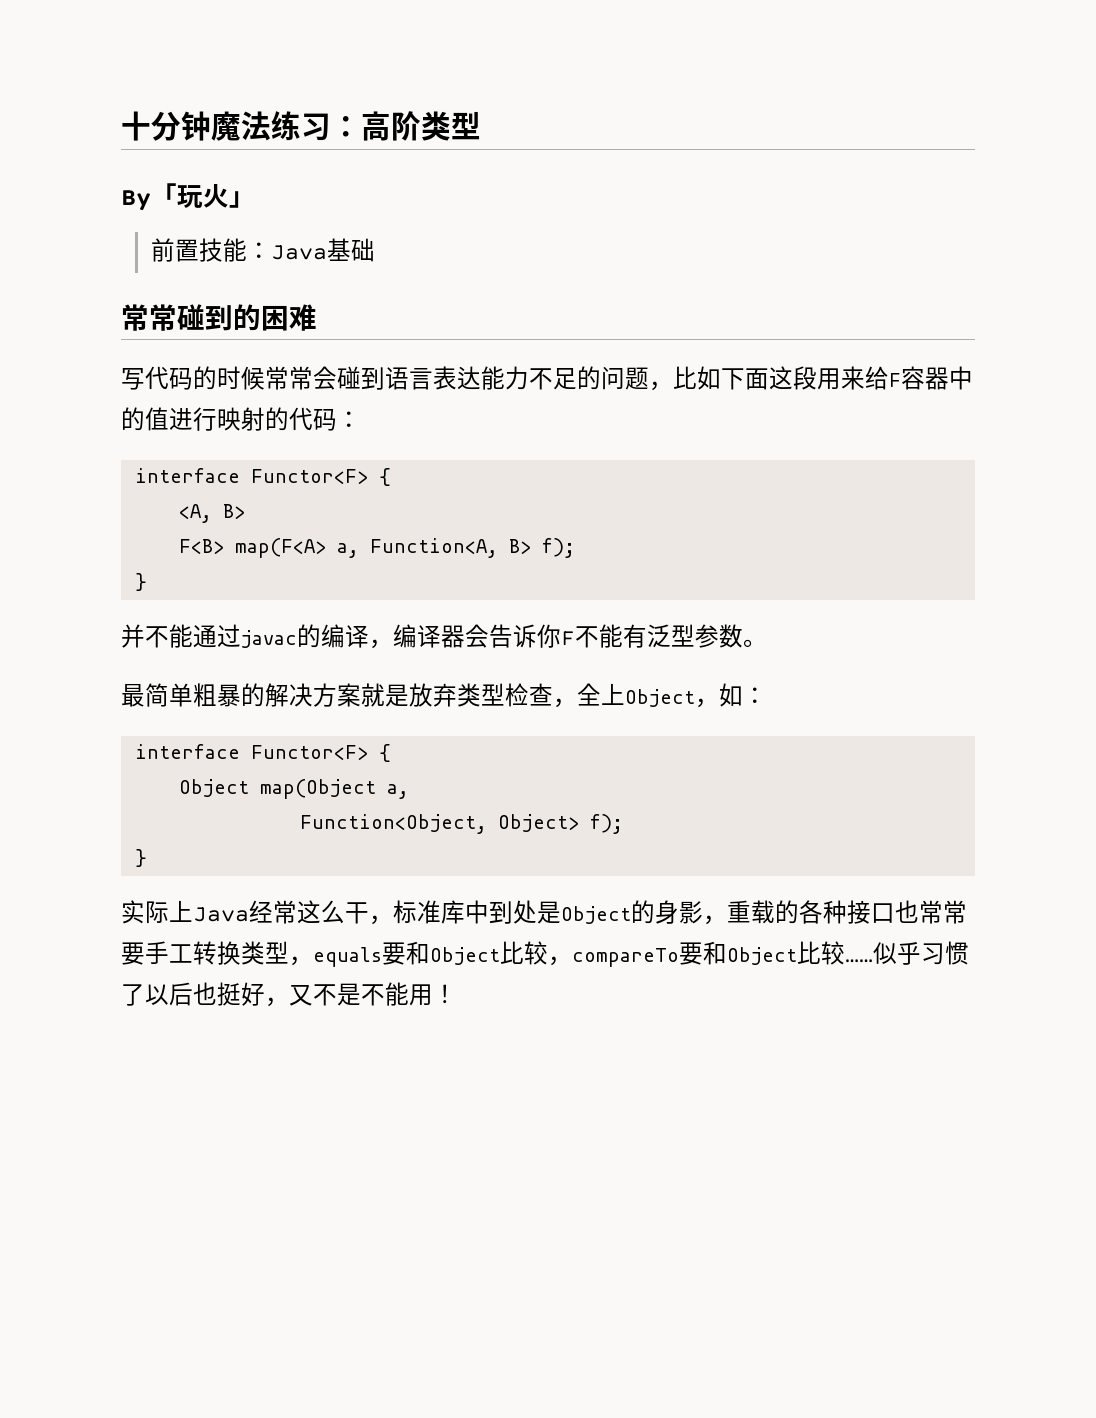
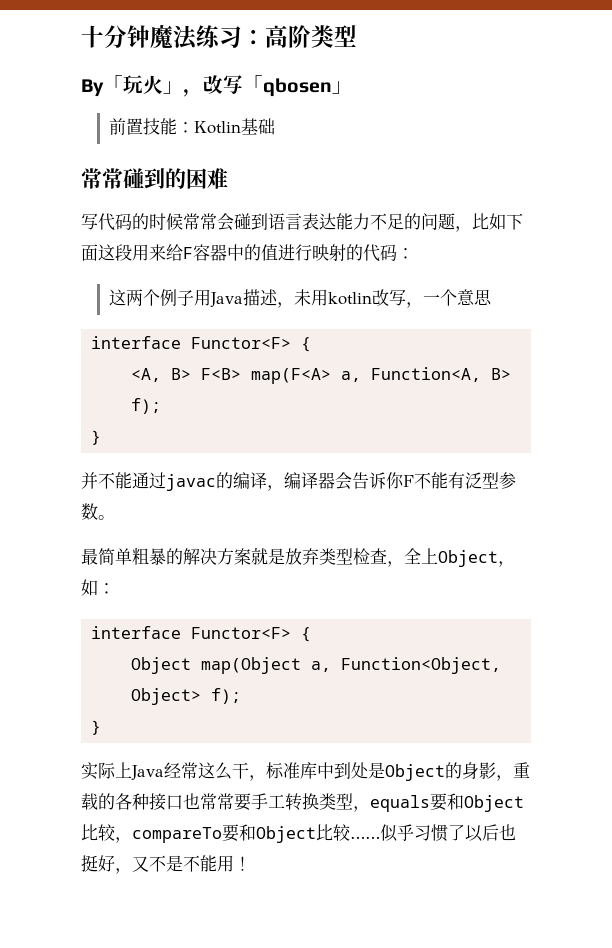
- By「玩火」
+ By「玩火」，改写「qbosen」
- 前置技能：Java基础
+ 前置技能：Kotlin基础
+ 这两个例子用Java描述，未用kotlin改写，一个意思
- <A, B>
- F<B> map(F<A> a, Function<A, B> f);
+ <A, B> F<B> map(F<A> a, Function<A, B> f);
- Object map(Object a,
- Function<Object, Object> f);
+ Object map(Object a, Function<Object, Object> f);

